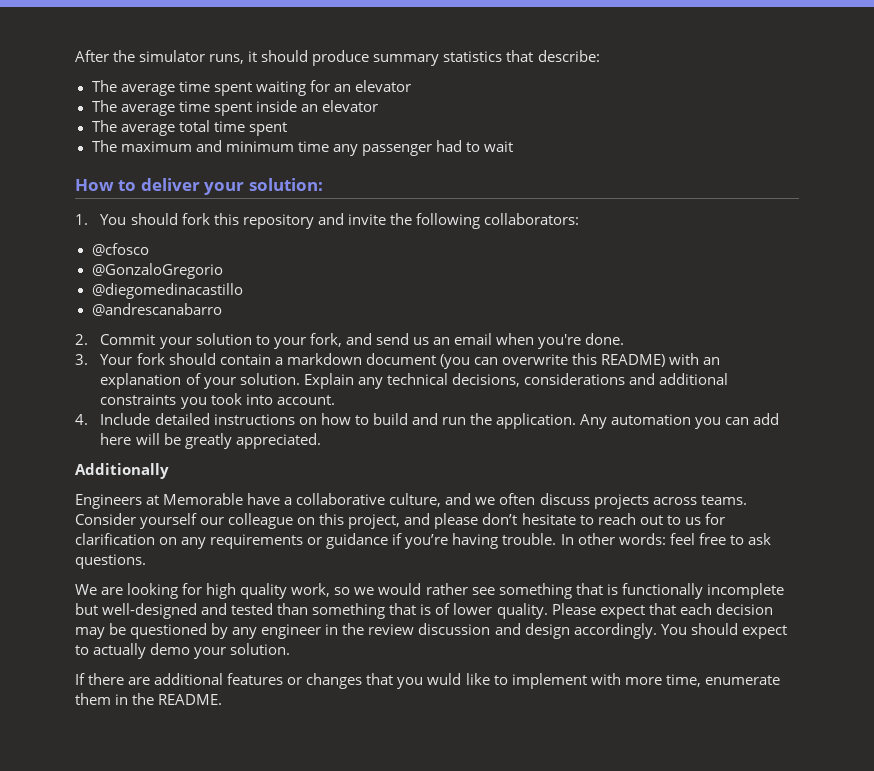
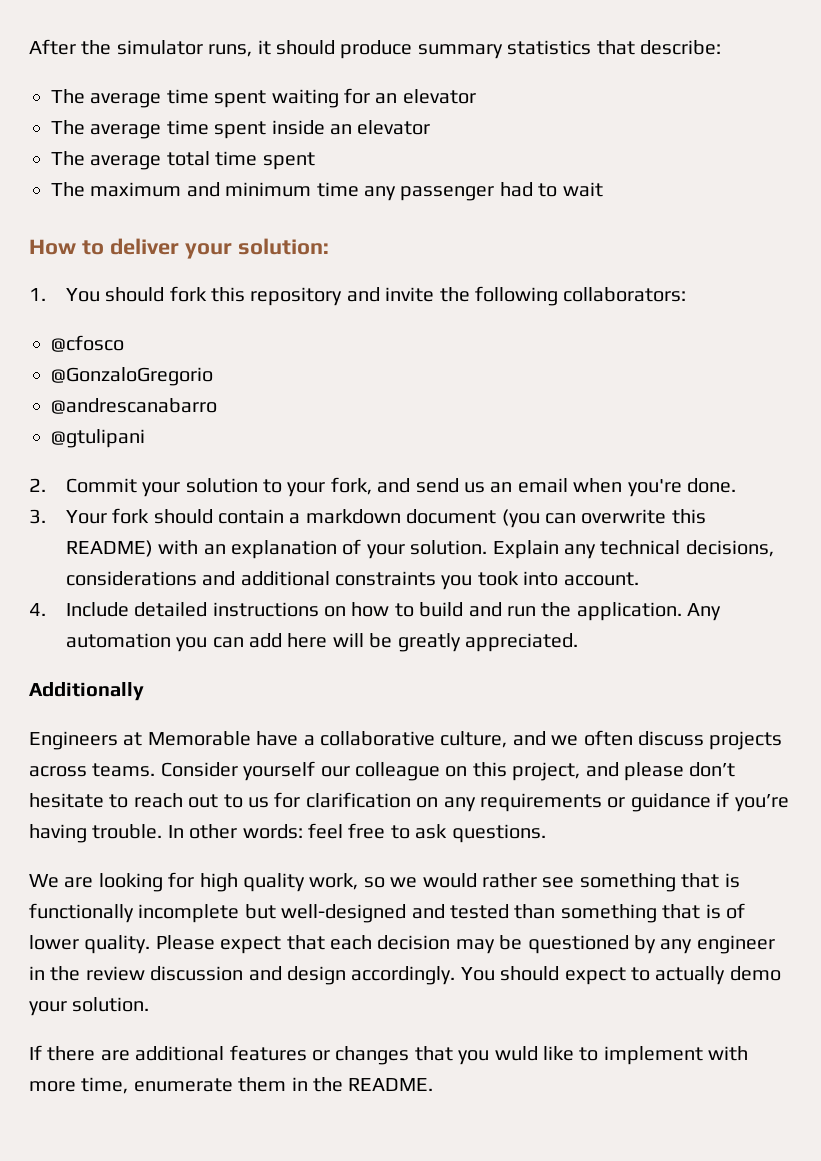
- @diegomedinacastillo
  @andrescanabarro
+ @gtulipani

